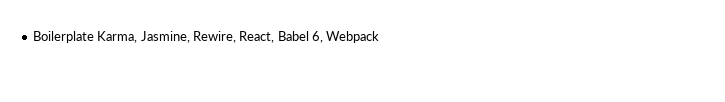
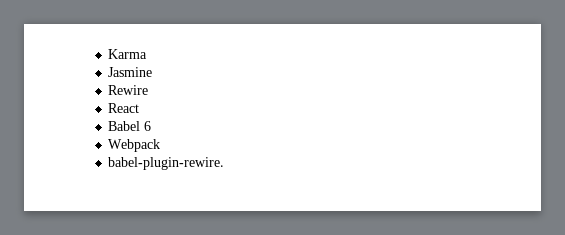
- Boilerplate Karma, Jasmine, Rewire, React, Babel 6, Webpack
+ Karma
+ Jasmine
+ Rewire
+ React
+ Babel 6
+ Webpack
+ babel-plugin-rewire.

